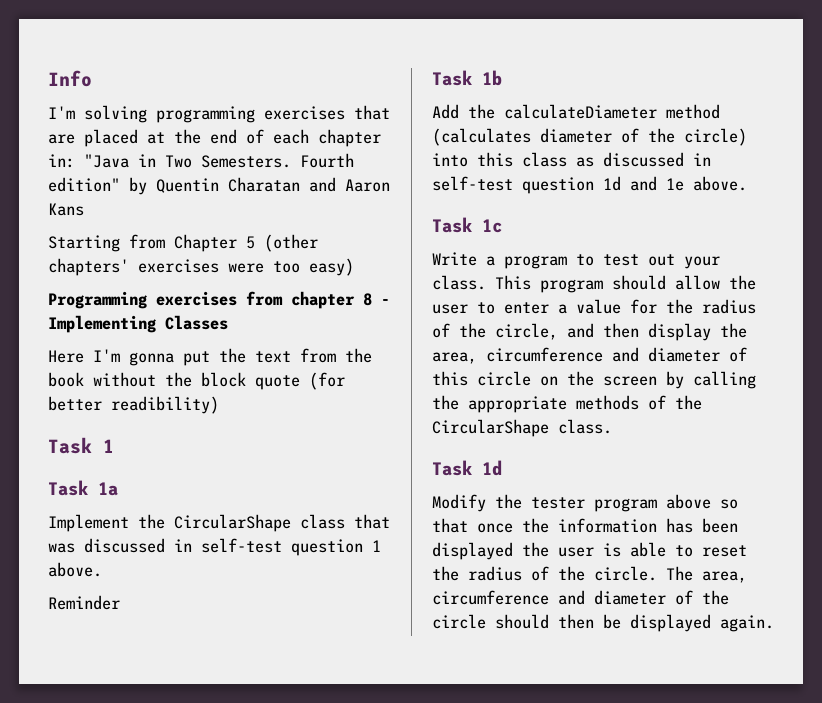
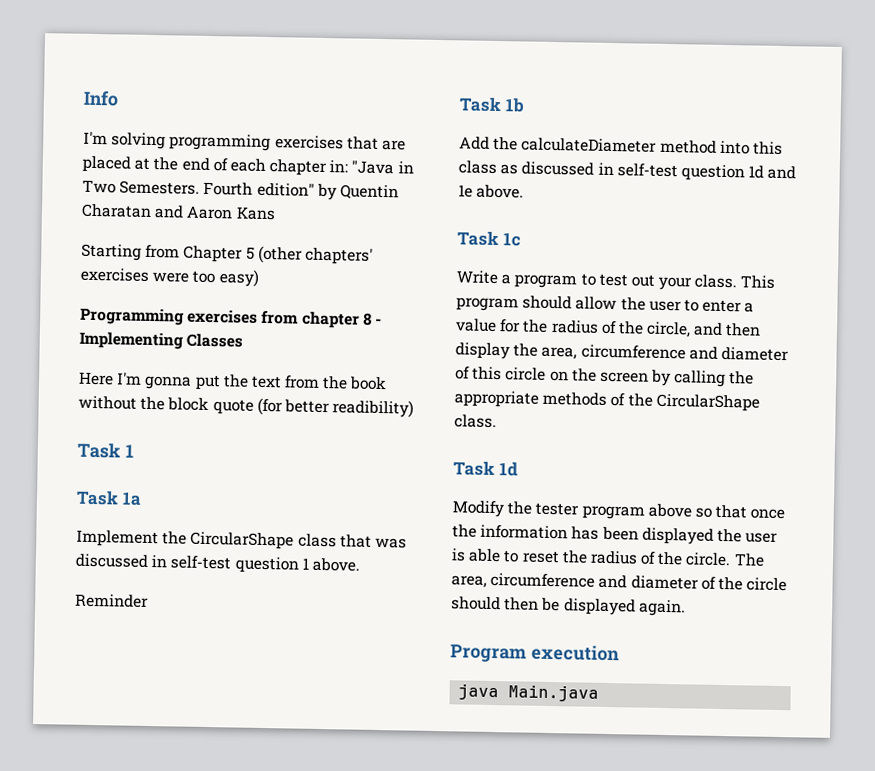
- Add the calculateDiameter method (calculates diameter of the circle) into this class as discussed in self-test question 1d and 1e above.
+ Add the calculateDiameter method into this class as discussed in self-test question 1d and 1e above.
+ Program execution
+ java Main.java

